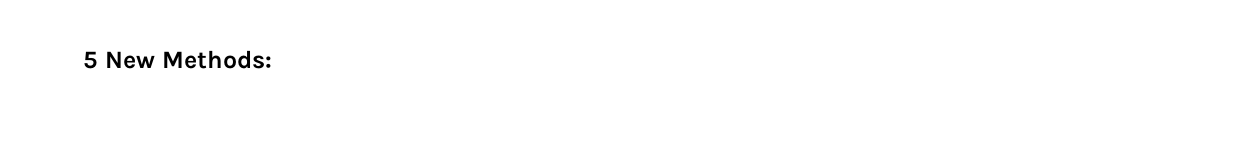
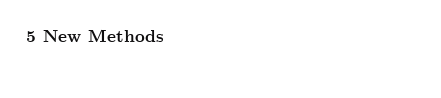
- 5 New Methods:
+ 5 New Methods

